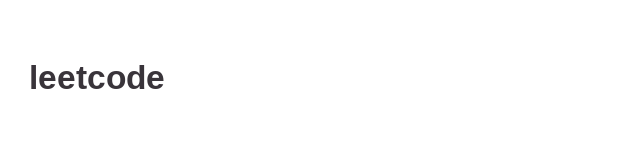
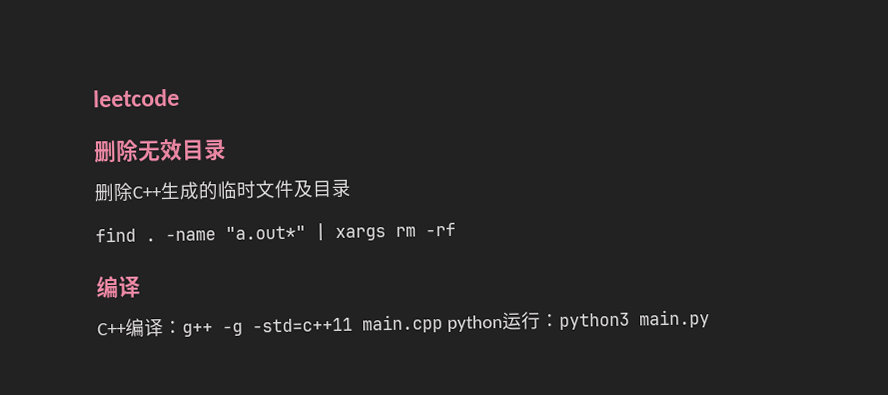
+ 删除无效目录
+ 删除C++生成的临时文件及目录
+ find . -name "a.out*" | xargs rm -rf
+ 编译
+ C++编译：g++ -g -std=c++11 main.cpp python运行：python3 main.py

